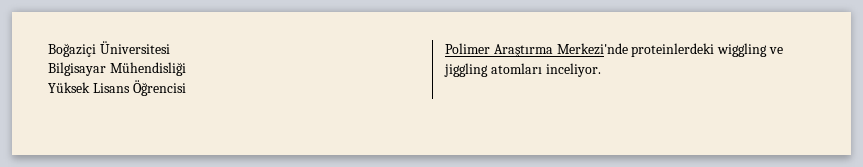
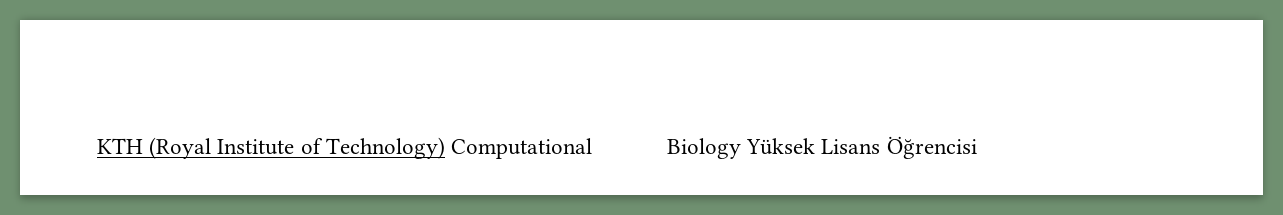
- Boğaziçi Üniversitesi
- Bilgisayar Mühendisliği
- Yüksek Lisans Öğrencisi
- Polimer Araştırma Merkezi'nde proteinlerdeki wiggling ve jiggling atomları inceliyor.
+ KTH (Royal Institute of Technology) Computational Biology Yüksek Lisans Öğrencisi

